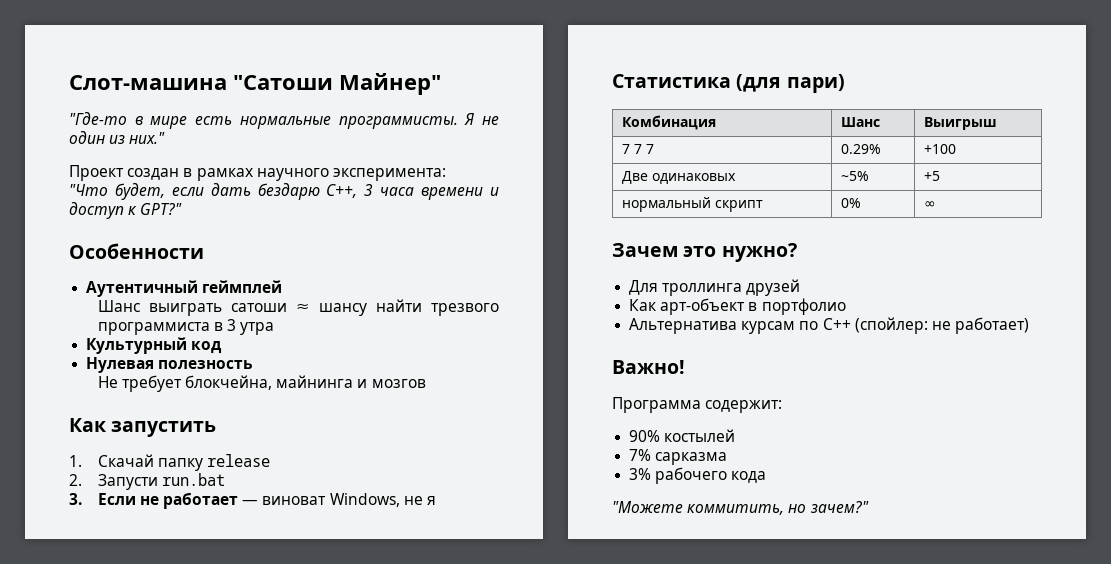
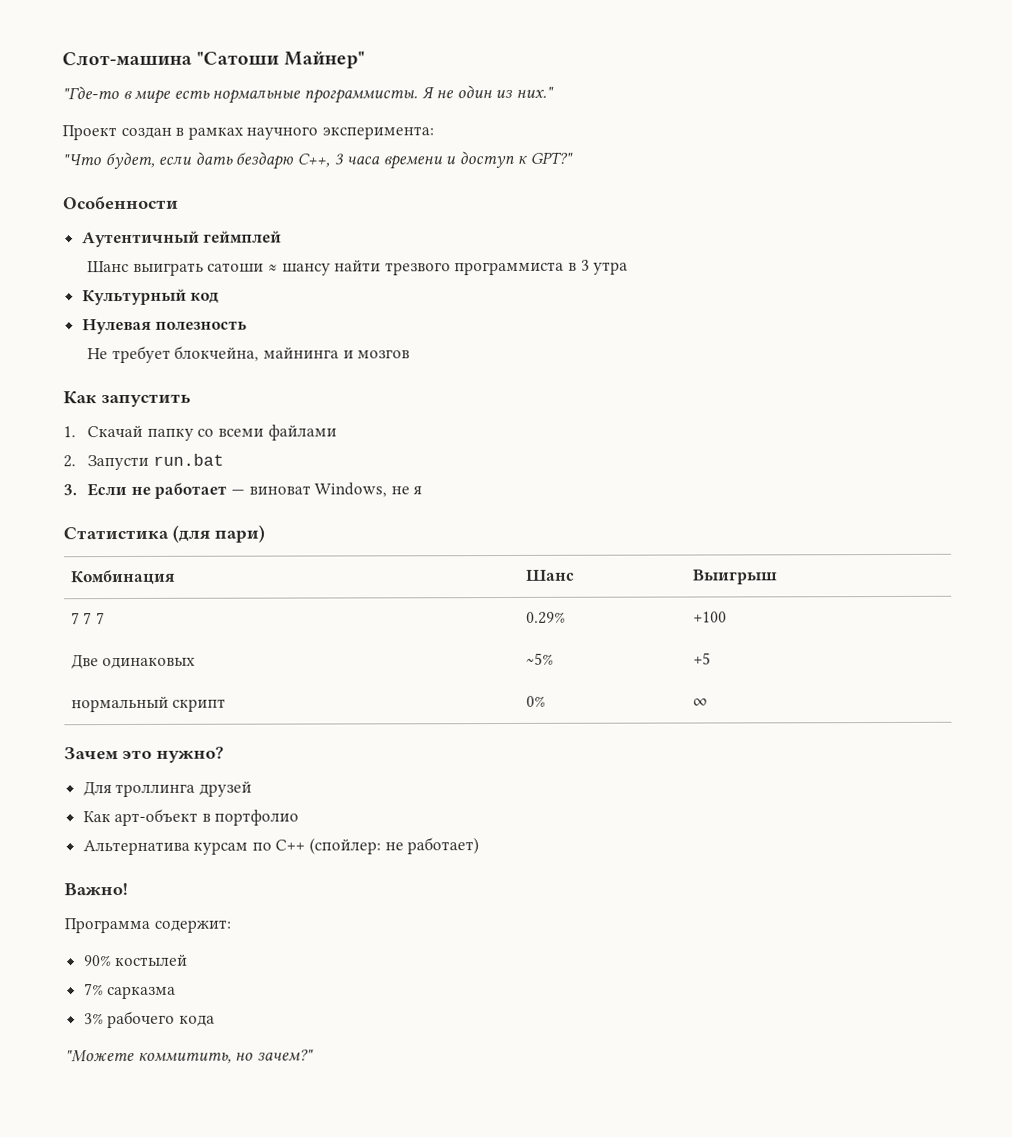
- 1. Скачай папку release
+ 1. Скачай папку со всеми файлами

